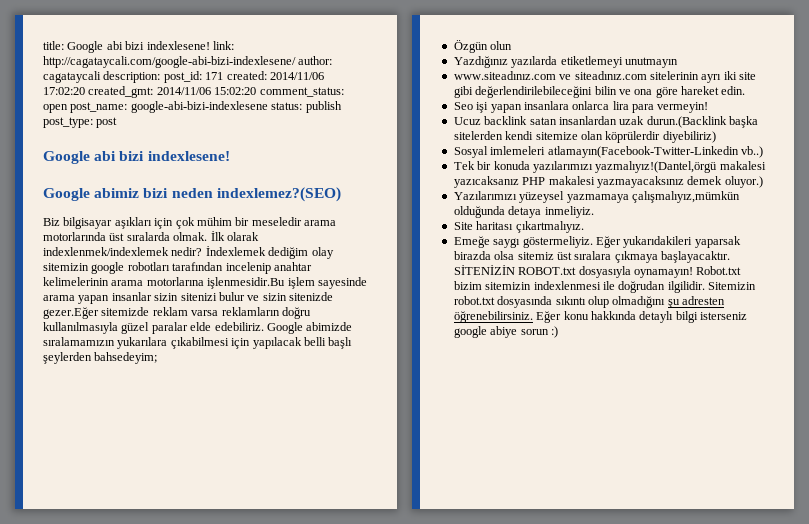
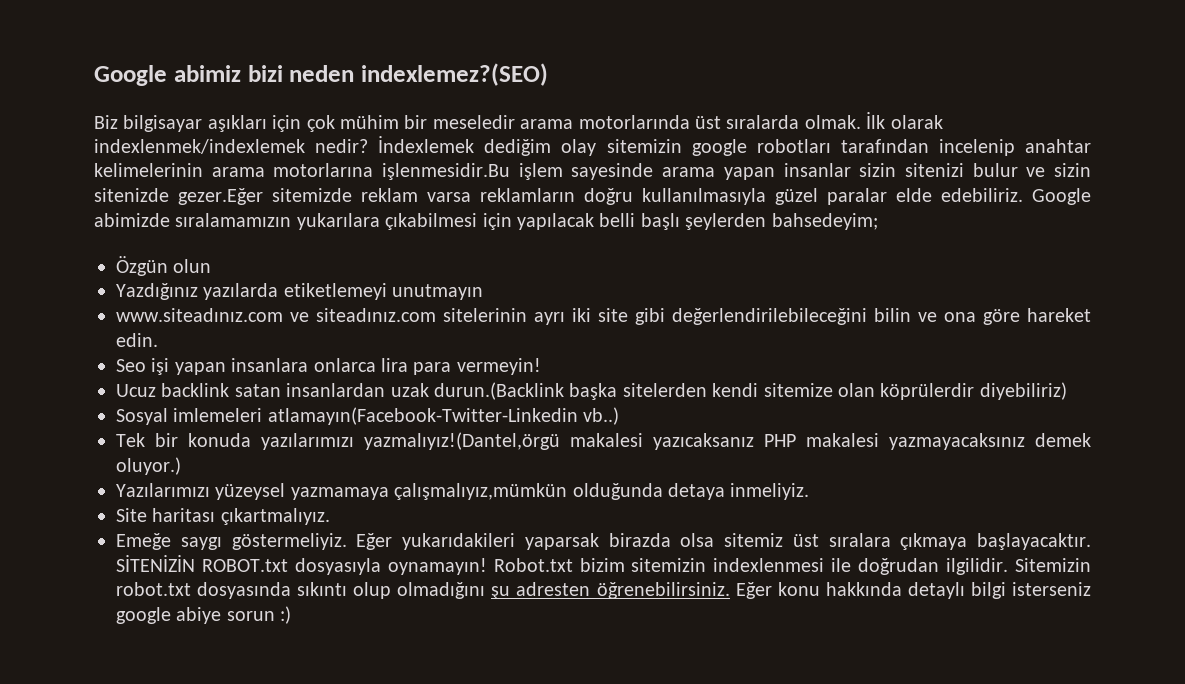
- title: Google abi bizi indexlesene! link: http://cagataycali.com/google-abi-bizi-indexlesene/ author: cagataycali description: post_id: 171 created: 2014/11/06 17:02:20 created_gmt: 2014/11/06 15:02:20 comment_status: open post_name: google-abi-bizi-indexlesene status: publish post_type: post
- Google abi bizi indexlesene!

